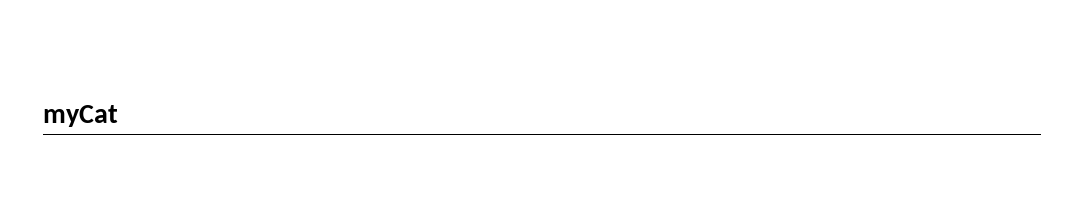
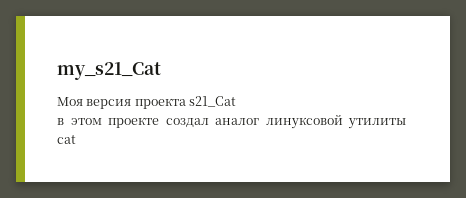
- myCat
+ my_s21_Cat
+ Моя версия проекта s21_Cat
+ в этом проекте создал аналог линуксовой утилиты cat

